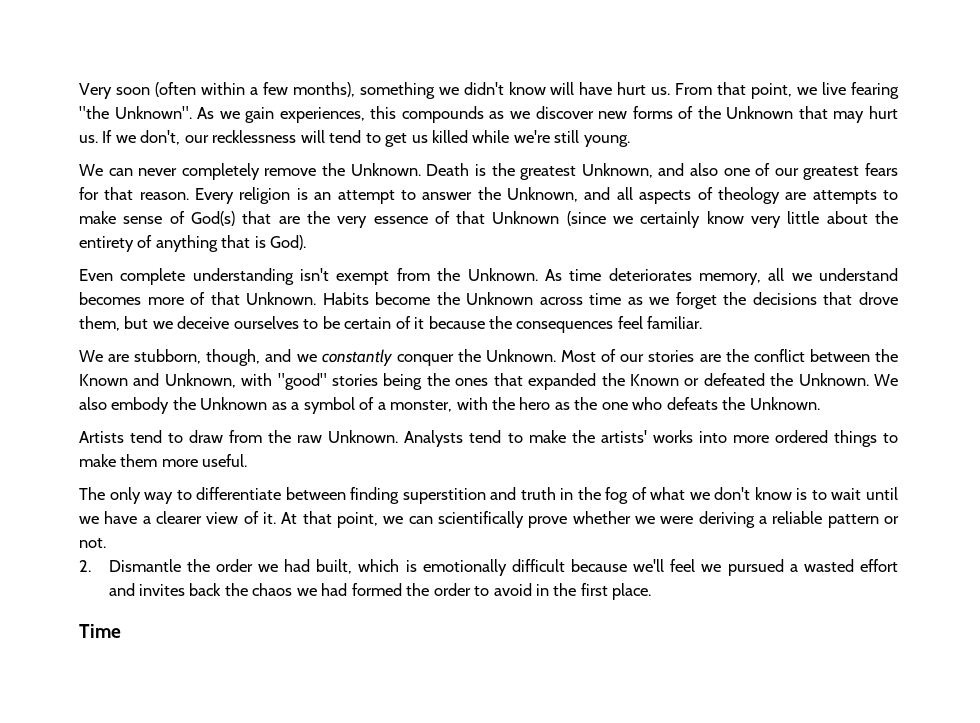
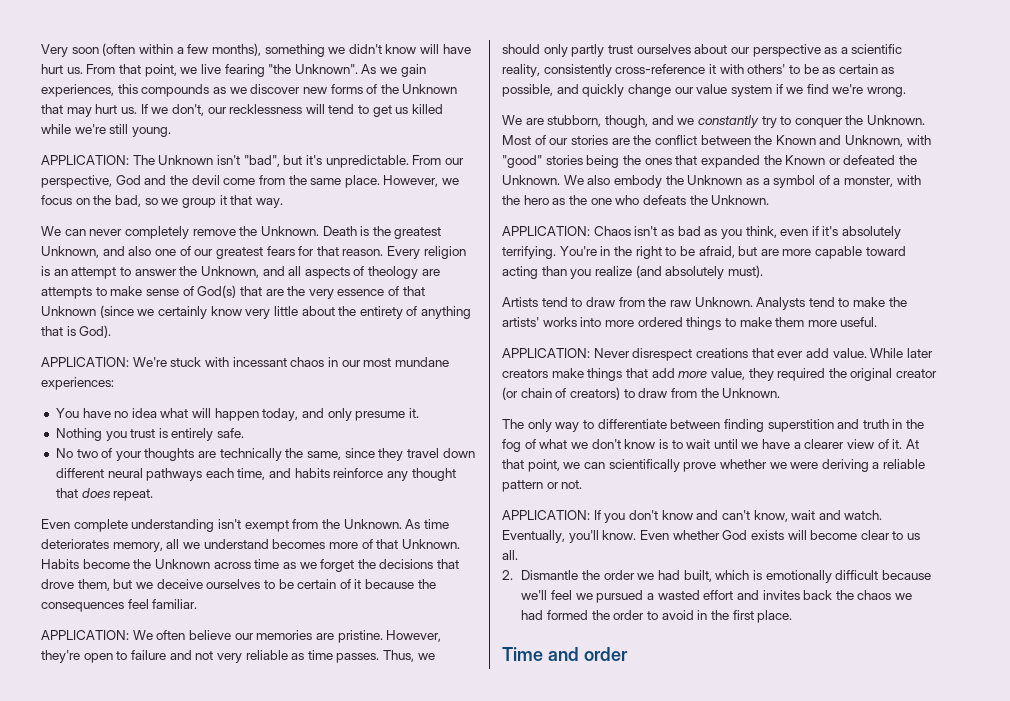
+ APPLICATION: The Unknown isn't "bad", but it's unpredictable. From our perspective, God and the devil come from the same place. However, we focus on the bad, so we group it that way.
+ APPLICATION: We're stuck with incessant chaos in our most mundane experiences:
+ You have no idea what will happen today, and only presume it.
+ Nothing you trust is entirely safe.
+ No two of your thoughts are technically the same, since they travel down different neural pathways each time, and habits reinforce any thought that does repeat.
+ APPLICATION: We often believe our memories are pristine. However, they're open to failure and not very reliable as time passes. Thus, we should only partly trust ourselves about our perspective as a scientific reality, consistently cross-reference it with others' to be as certain as possible, and quickly change our value system if we find we're wrong.
- We are stubborn, though, and we constantly conquer the Unknown.
+ We are stubborn, though, and we constantly try to conquer the Unknown.
+ APPLICATION: Chaos isn't as bad as you think, even if it's absolutely terrifying. You're in the right to be afraid, but are more capable toward acting than you realize (and absolutely must).
+ APPLICATION: Never disrespect creations that ever add value. While later creators make things that add more value, they required the original creator (or chain of creators) to draw from the Unknown.
+ APPLICATION: If you don't know and can't know, wait and watch. Eventually, you'll know. Even whether God exists will become clear to us all.
- Time
+ Time and order

